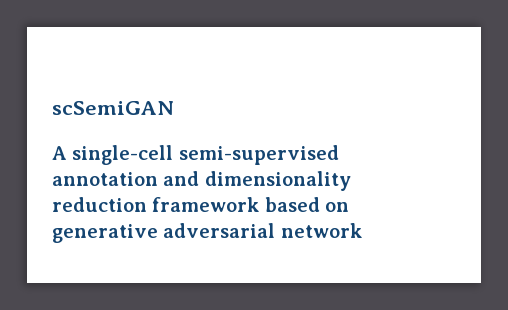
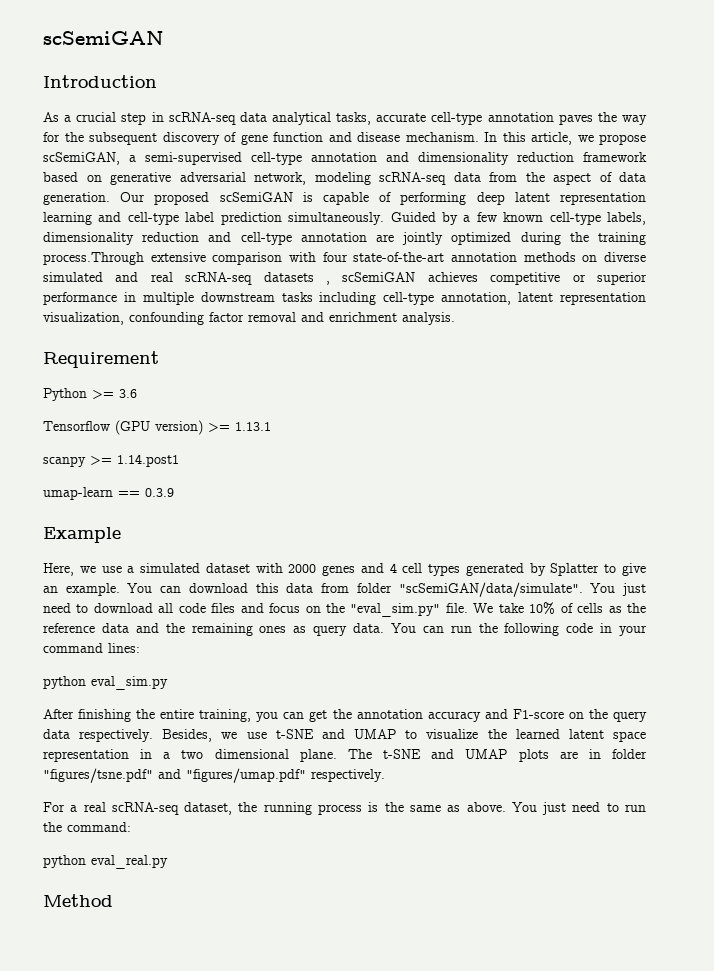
- A single-cell semi-supervised annotation and dimensionality reduction framework based on generative adversarial network
+ Introduction
+ As a crucial step in scRNA-seq data analytical tasks, accurate cell-type annotation paves the way for the subsequent discovery of gene function and disease mechanism. In this article, we propose scSemiGAN, a semi-supervised cell-type annotation and dimensionality reduction framework based on generative adversarial network, modeling scRNA-seq data from the aspect of data generation. Our proposed scSemiGAN is capable of performing deep latent representation learning and cell-type label prediction simultaneously. Guided by a few known cell-type labels, dimensionality reduction and cell-type annotation are jointly optimized during the training process.Through extensive comparison with four state-of-the-art annotation methods on diverse simulated and real scRNA-seq datasets , scSemiGAN achieves competitive or superior performance in multiple downstream tasks including cell-type annotation, latent representation visualization, confounding factor removal and enrichment analysis.
+ Requirement
+ Python >= 3.6
+ Tensorflow (GPU version) >= 1.13.1
+ scanpy >= 1.14.post1
+ umap-learn == 0.3.9
+ Example
+ Here, we use a simulated dataset with 2000 genes and 4 cell types generated by Splatter to give an example. You can download this data from folder "scSemiGAN/data/simulate". You just need to download all code files and focus on the "eval_sim.py" file. We take 10% of cells as the reference data and the remaining ones as query data. You can run the following code in your command lines:
+ python eval_sim.py
+ After finishing the entire training, you can get the annotation accuracy and F1-score on the query data respectively. Besides, we use t-SNE and UMAP to visualize the learned latent space representation in a two dimensional plane. The t-SNE and UMAP plots are in folder "figures/tsne.pdf" and "figures/umap.pdf" respectively.
+ For a real scRNA-seq dataset, the running process is the same as above. You just need to run the command:
+ python eval_real.py
+ Method

